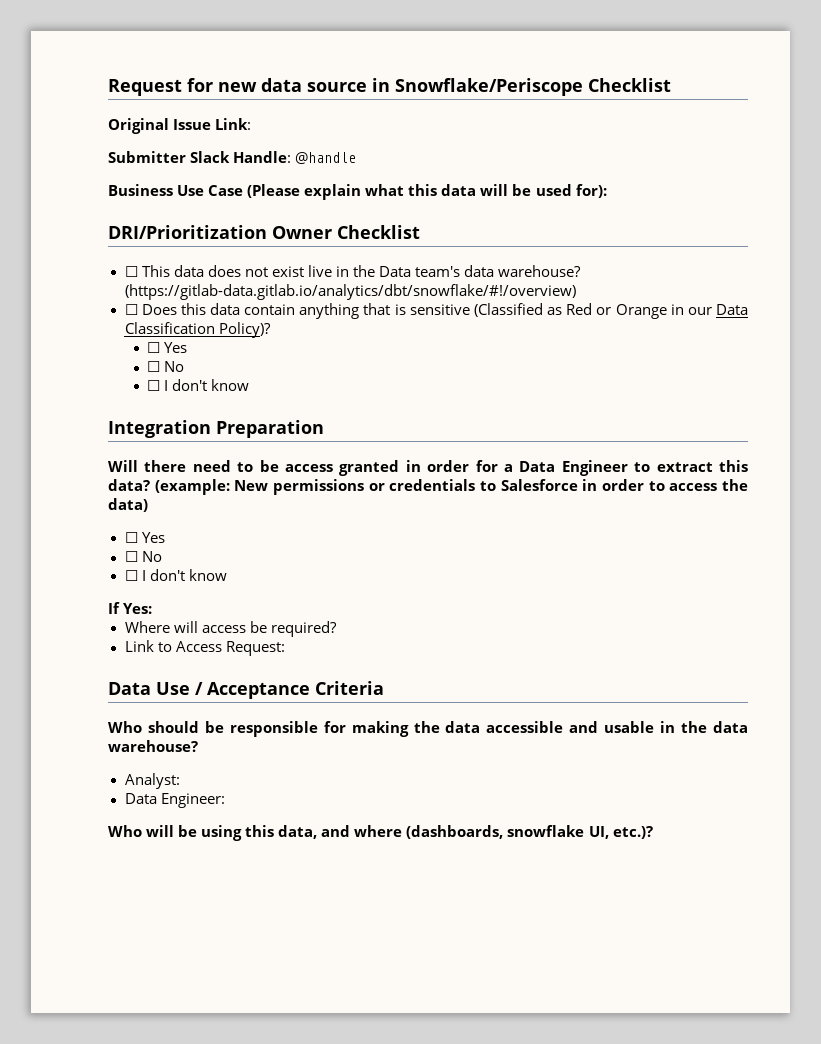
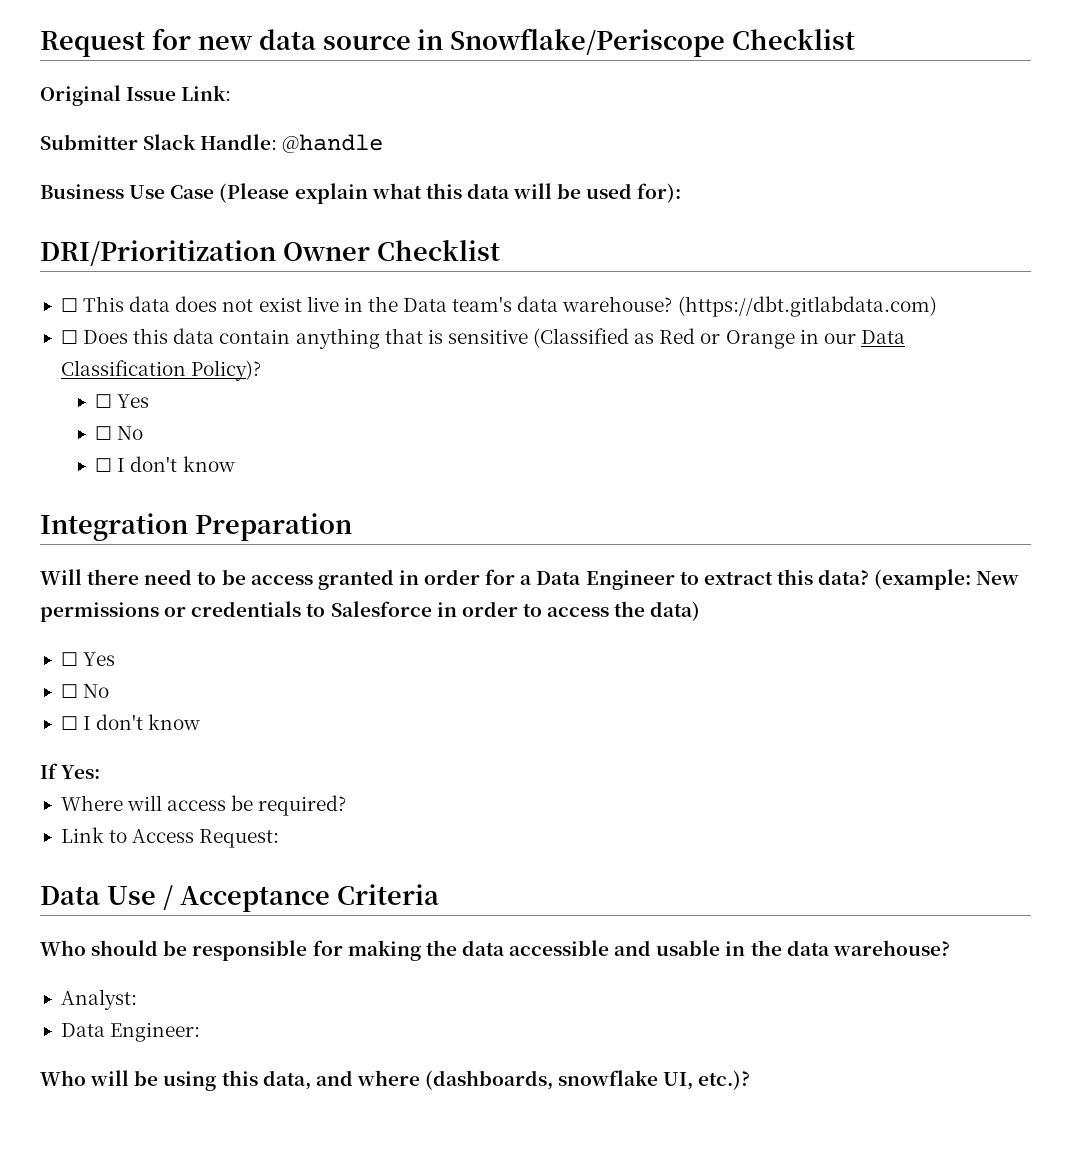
- (https://gitlab-data.gitlab.io/analytics/dbt/snowflake/#!/overview)
+ (https://dbt.gitlabdata.com)

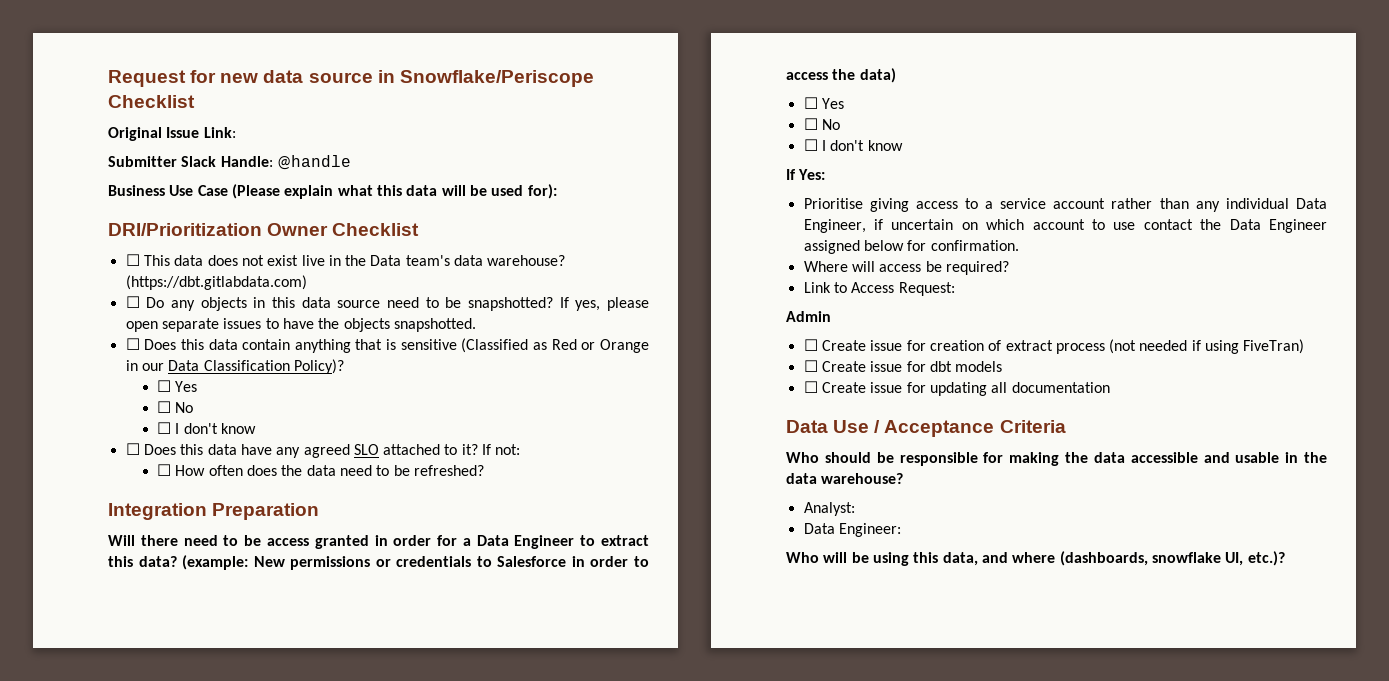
+ ☐ Do any objects in this data source need to be snapshotted? If yes, please open separate issues to have the objects snapshotted.
+ ☐ Does this data have any agreed SLO attached to it? If not:
+ ☐ How often does the data need to be refreshed?
+ Prioritise giving access to a service account rather than any individual Data Engineer, if uncertain on which account to use contact the Data Engineer assigned below for confirmation.
+ Admin
+ ☐ Create issue for creation of extract process (not needed if using FiveTran)
+ ☐ Create issue for dbt models
+ ☐ Create issue for updating all documentation

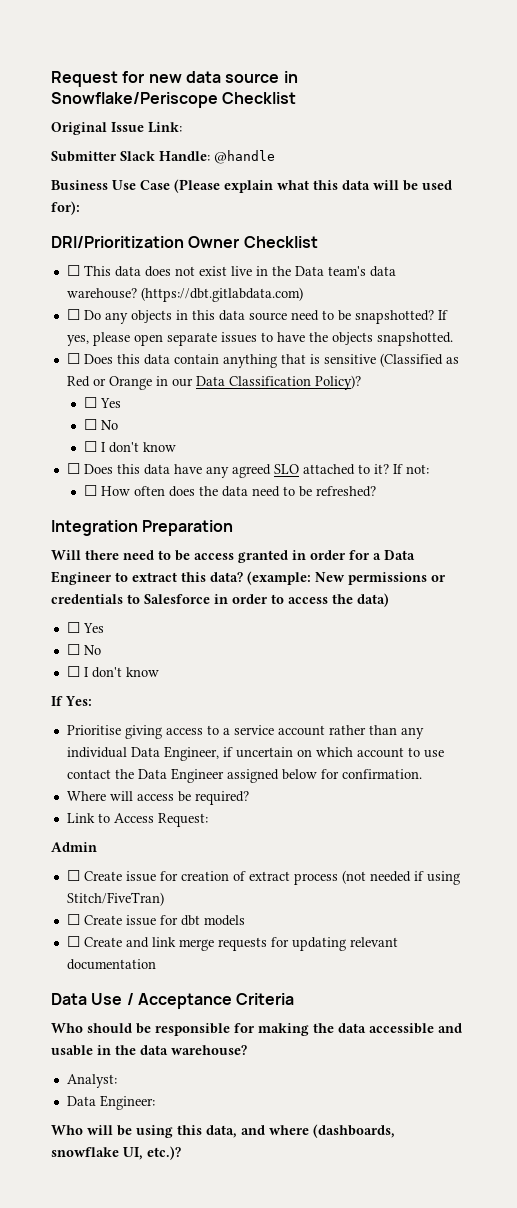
- ☐ Create issue for creation of extract process (not needed if using FiveTran)
+ ☐ Create issue for creation of extract process (not needed if using Stitch/FiveTran)
- ☐ Create issue for updating all documentation
+ ☐ Create and link merge requests for updating relevant documentation

